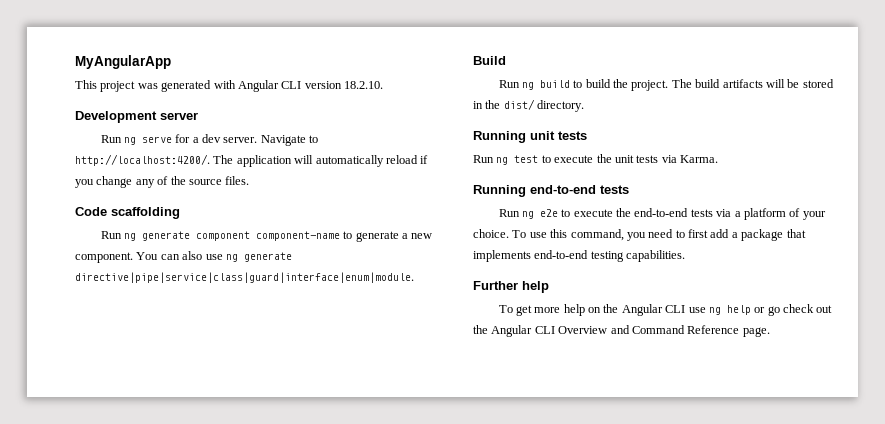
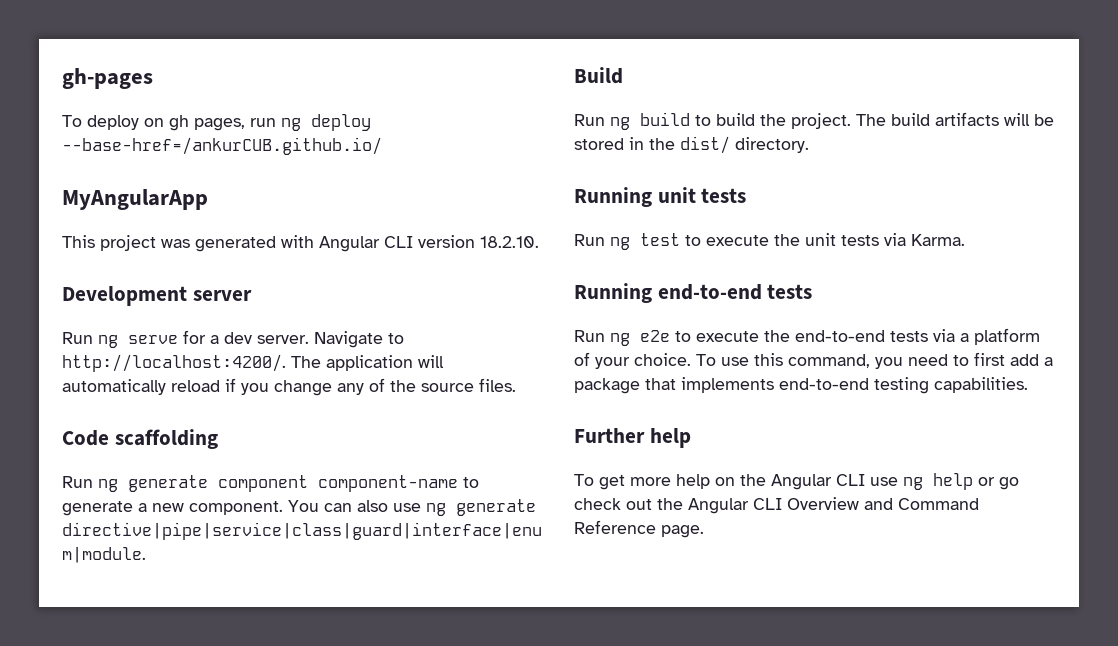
+ gh-pages
+ To deploy on gh pages, run ng deploy --base-href=/ankurCUB.github.io/

